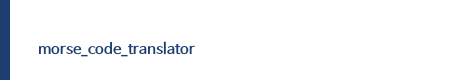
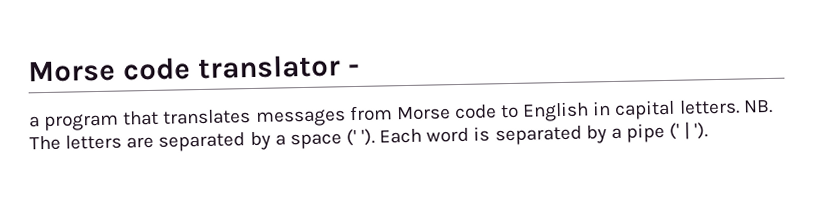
- morse_code_translator
+ Morse code translator -
+ a program that translates messages from Morse code to English in capital letters. NB. The letters are separated by a space (' '). Each word is separated by a pipe (' | ').

